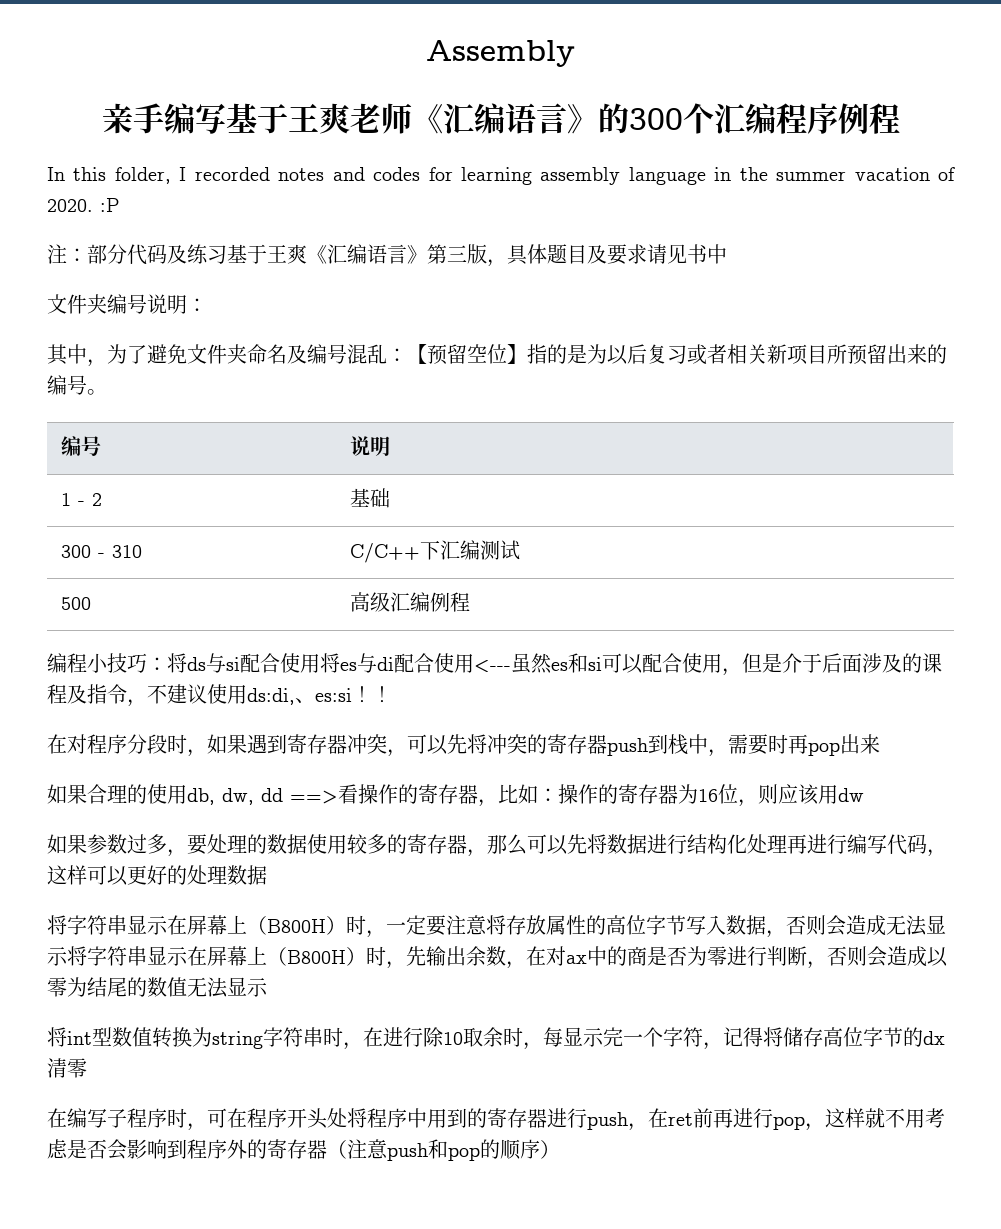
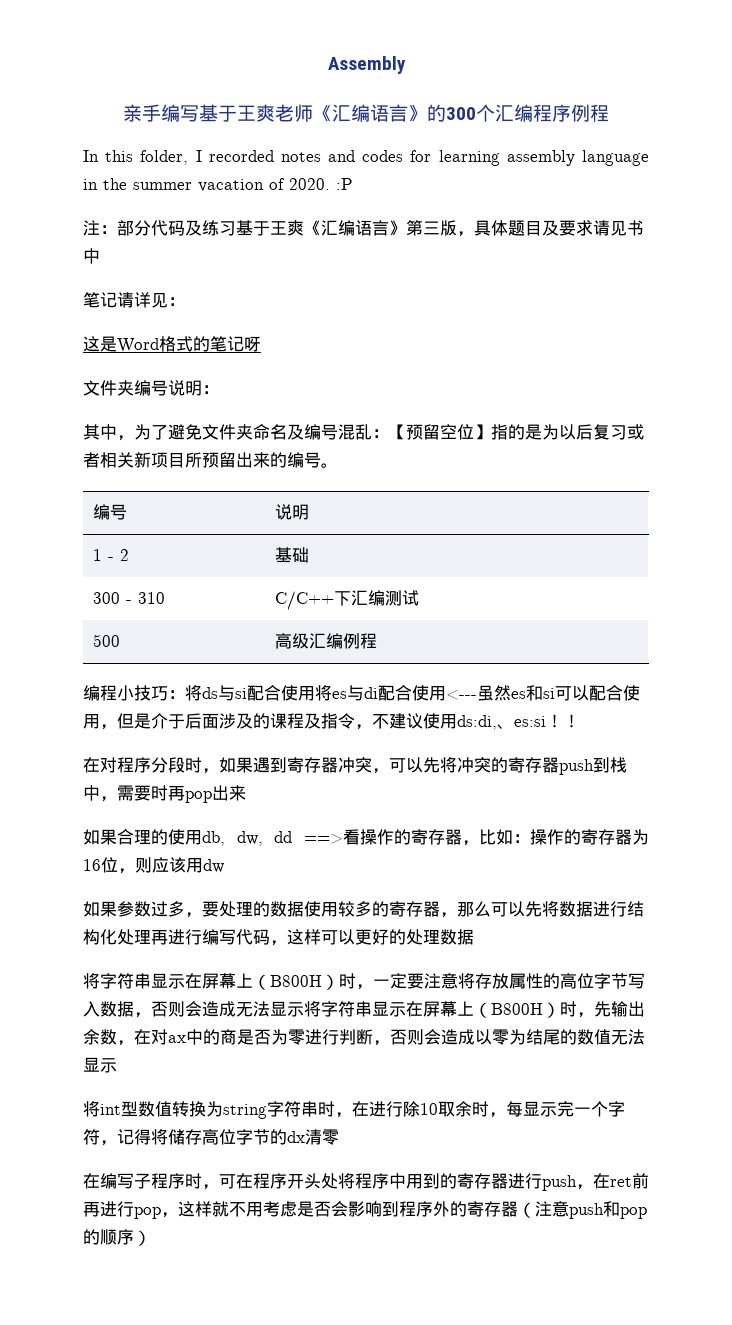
+ 笔记请详见：
+ 这是Word格式的笔记呀

